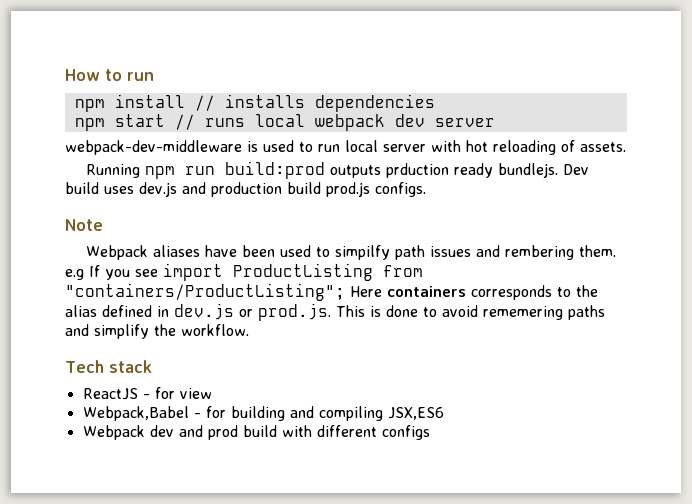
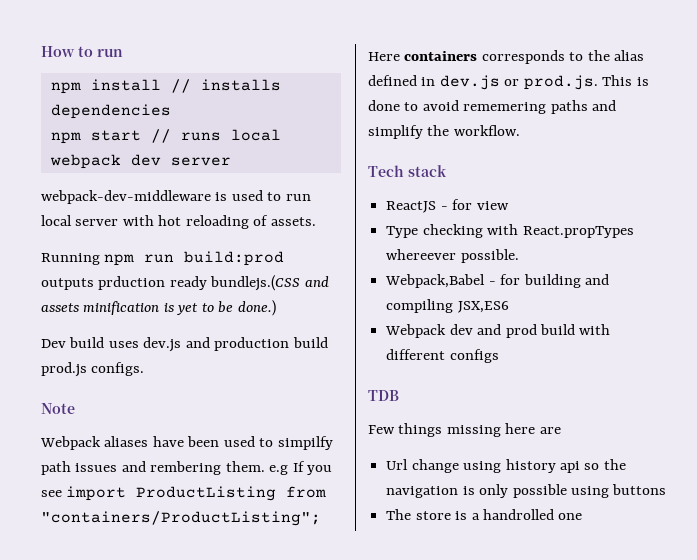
- Running npm run build:prod outputs prduction ready bundlejs. Dev build uses dev.js and production build prod.js configs.
+ Running npm run build:prod outputs prduction ready bundlejs.(CSS and assets minification is yet to be done.)
+ Dev build uses dev.js and production build prod.js configs.
+ Type checking with React.propTypes whereever possible.
+ TDB
+ Few things missing here are
+ Url change using history api so the navigation is only possible using buttons
+ The store is a handrolled one

